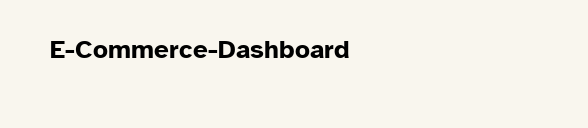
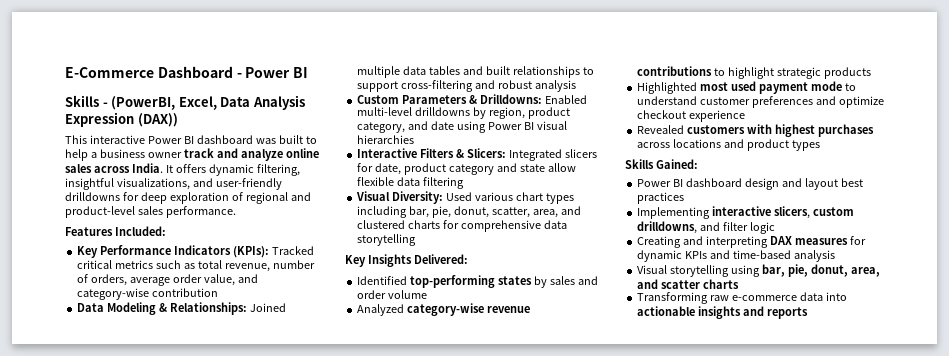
- E-Commerce-Dashboard
+ E-Commerce Dashboard - Power BI
+ Skills - (PowerBI, Excel, Data Analysis Expression (DAX))
+ This interactive Power BI dashboard was built to help a business owner track and analyze online sales across India. It offers dynamic filtering, insightful visualizations, and user-friendly drilldowns for deep exploration of regional and product-level sales performance.
+ Features Included:
+ Key Performance Indicators (KPIs): Tracked critical metrics such as total revenue, number of orders, average order value, and category-wise contribution
+ Data Modeling & Relationships: Joined multiple data tables and built relationships to support cross-filtering and robust analysis
+ Custom Parameters & Drilldowns: Enabled multi-level drilldowns by region, product category, and date using Power BI visual hierarchies
+ Interactive Filters & Slicers: Integrated slicers for date, product category and state allow flexible data filtering
+ Visual Diversity: Used various chart types including bar, pie, donut, scatter, area, and clustered charts for comprehensive data storytelling
+ Key Insights Delivered:
+ Identified top-performing states by sales and order volume
+ Analyzed category-wise revenue contributions to highlight strategic products
+ Highlighted most used payment mode to understand customer preferences and optimize checkout experience
+ Revealed customers with highest purchases across locations and product types
+ Skills Gained:
+ Power BI dashboard design and layout best practices
+ Implementing interactive slicers, custom drilldowns, and filter logic
+ Creating and interpreting DAX measures for dynamic KPIs and time-based analysis
+ Visual storytelling using bar, pie, donut, area, and scatter charts
+ Transforming raw e-commerce data into actionable insights and reports

